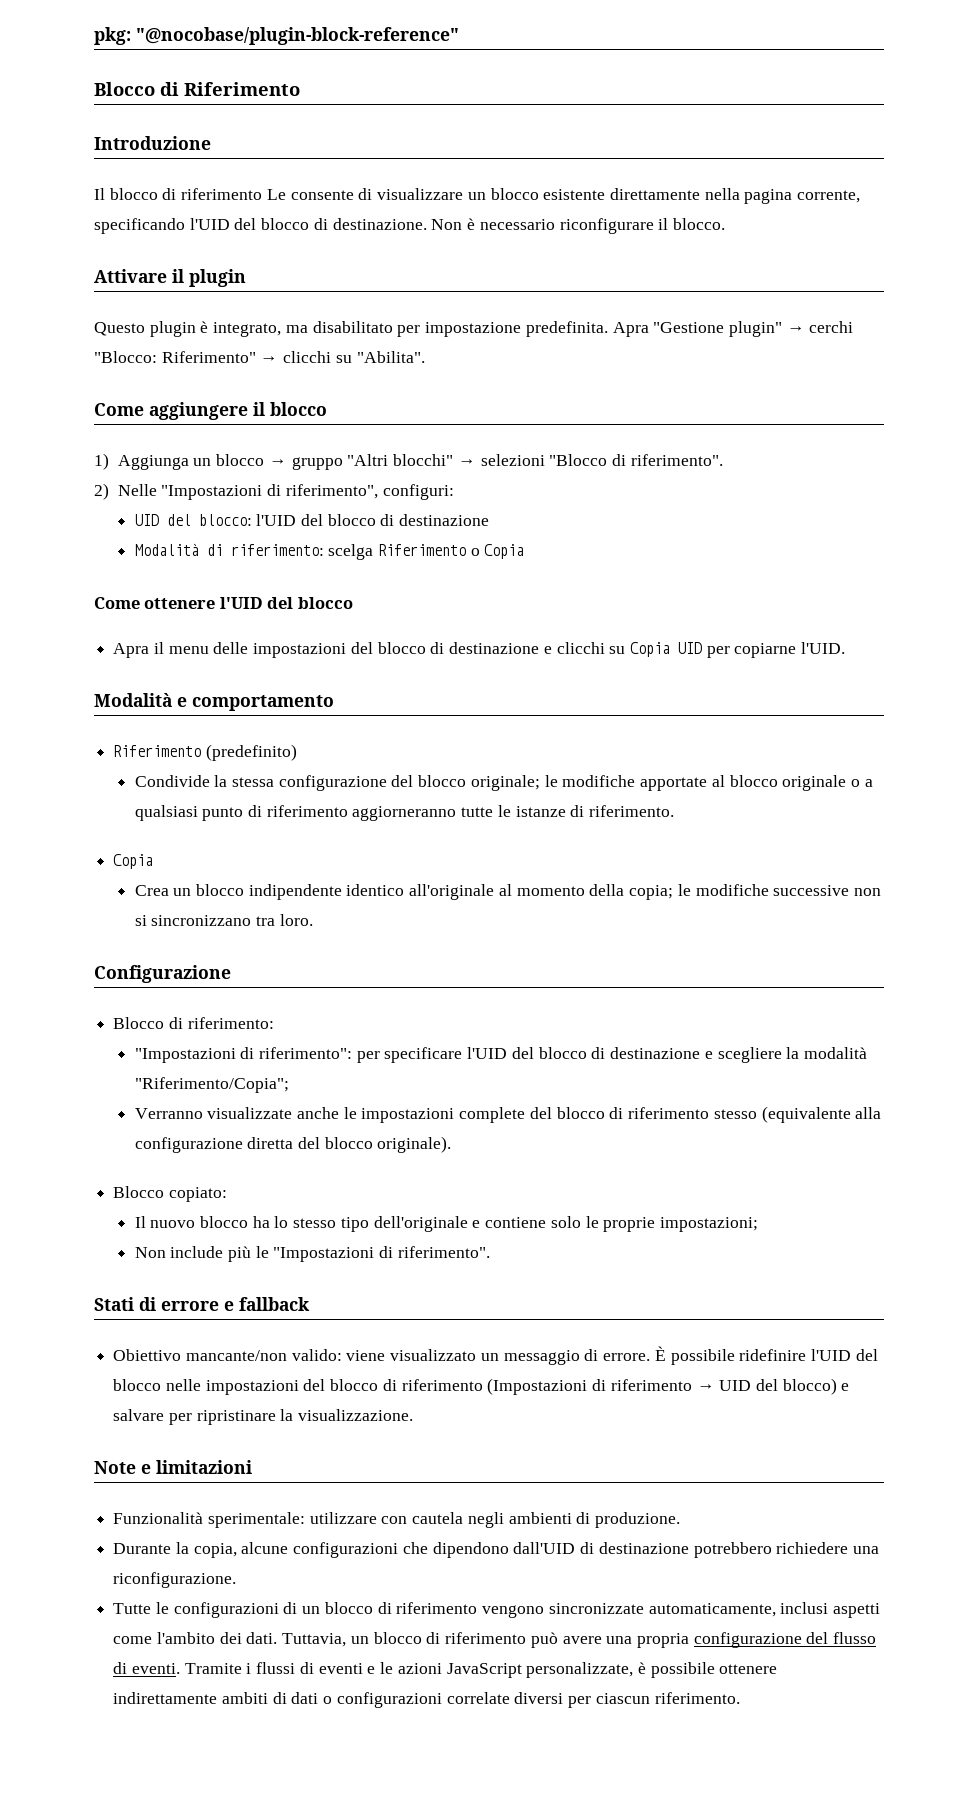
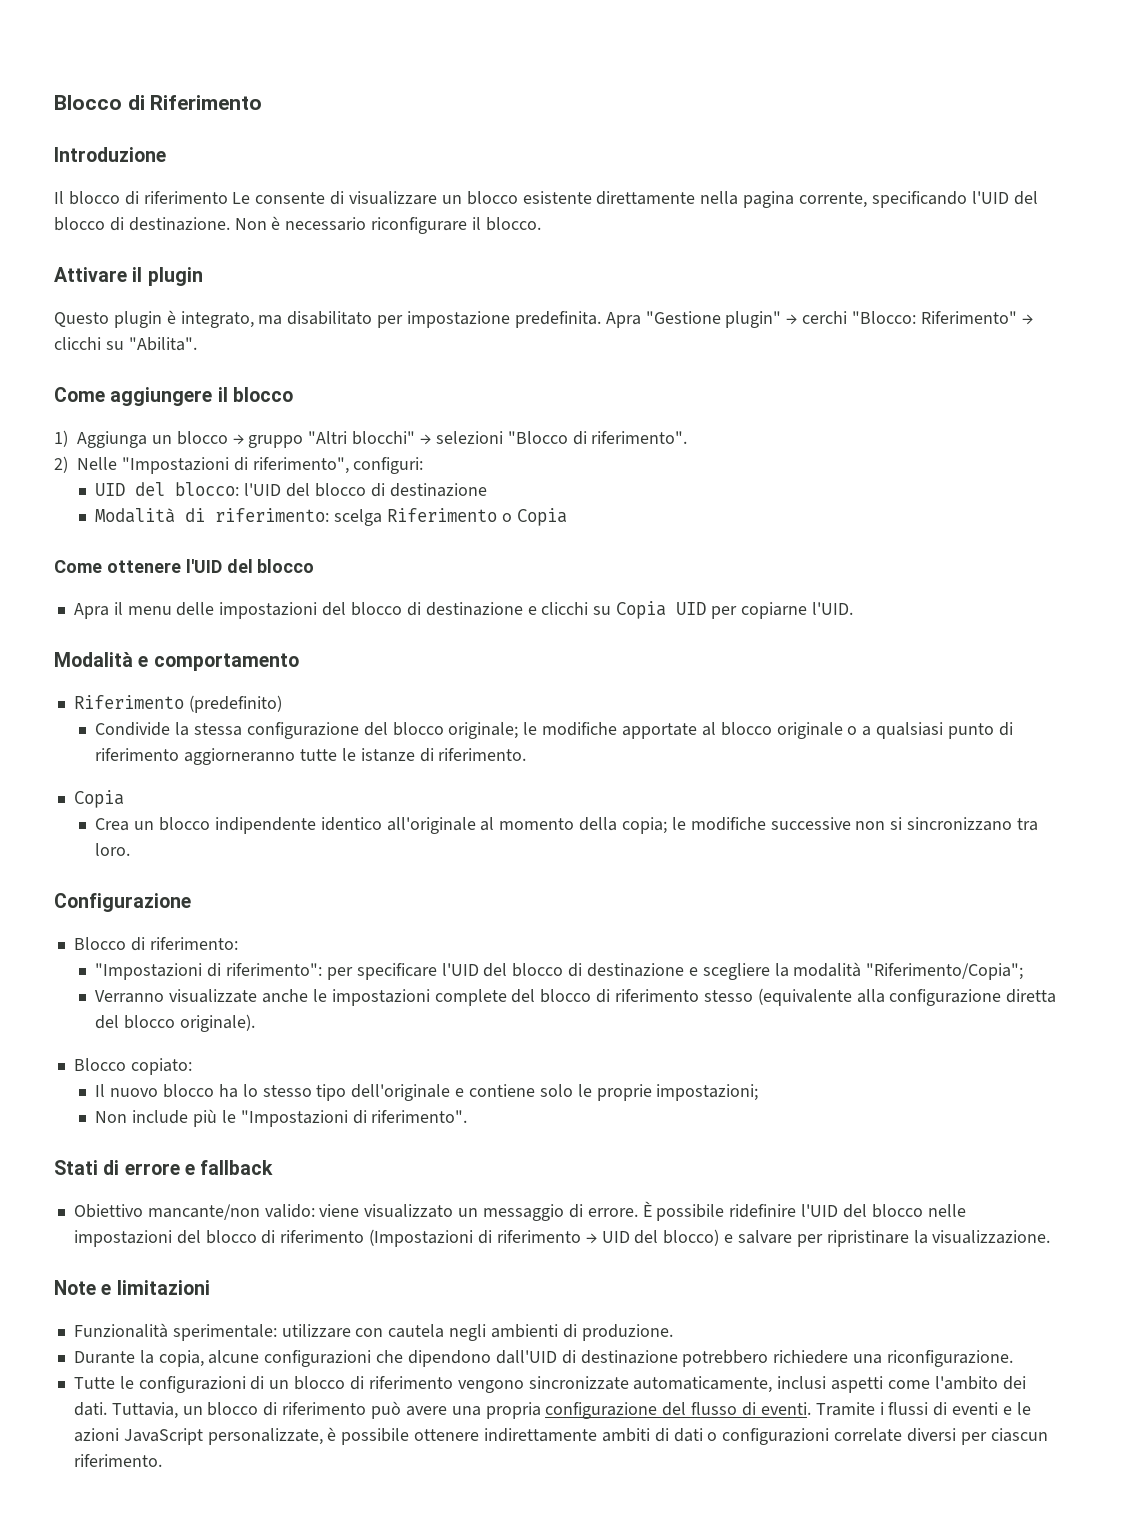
- pkg: "@nocobase/plugin-block-reference"

